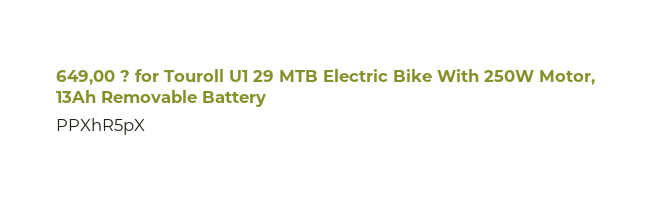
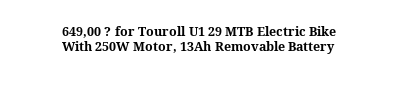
- PPXhR5pX

